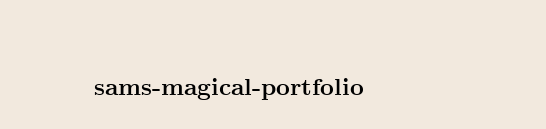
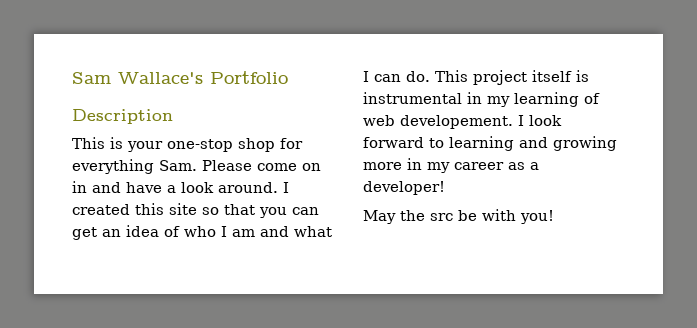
- sams-magical-portfolio
+ Sam Wallace's Portfolio
+ Description
+ This is your one-stop shop for everything Sam. Please come on in and have a look around. I created this site so that you can get an idea of who I am and what I can do. This project itself is instrumental in my learning of web developement. I look forward to learning and growing more in my career as a developer!
+ May the src be with you!

